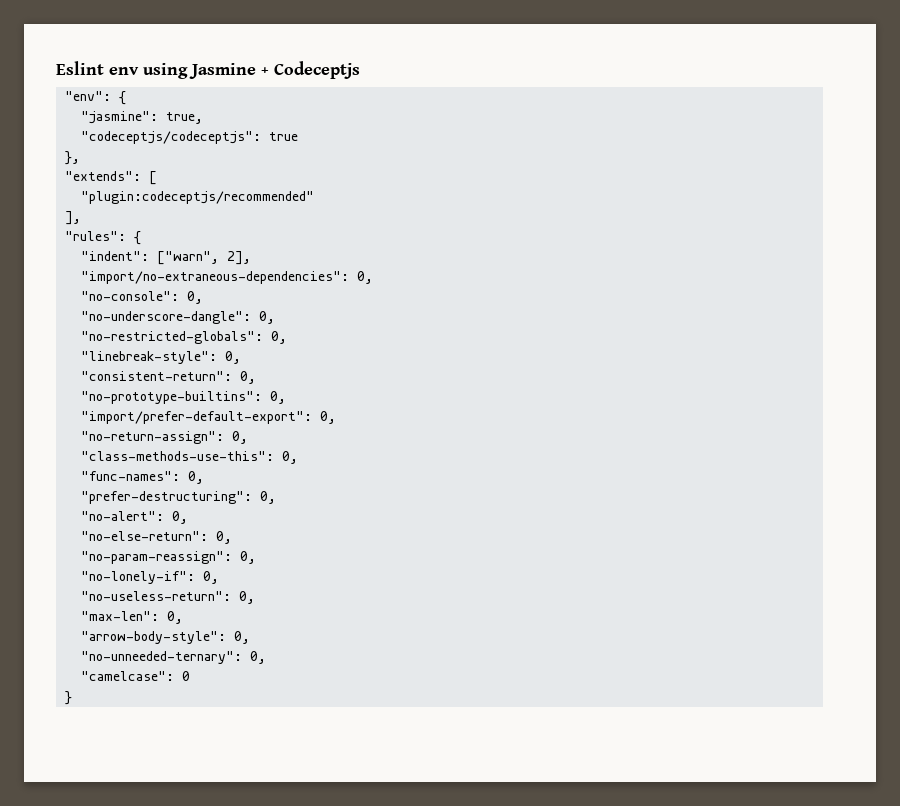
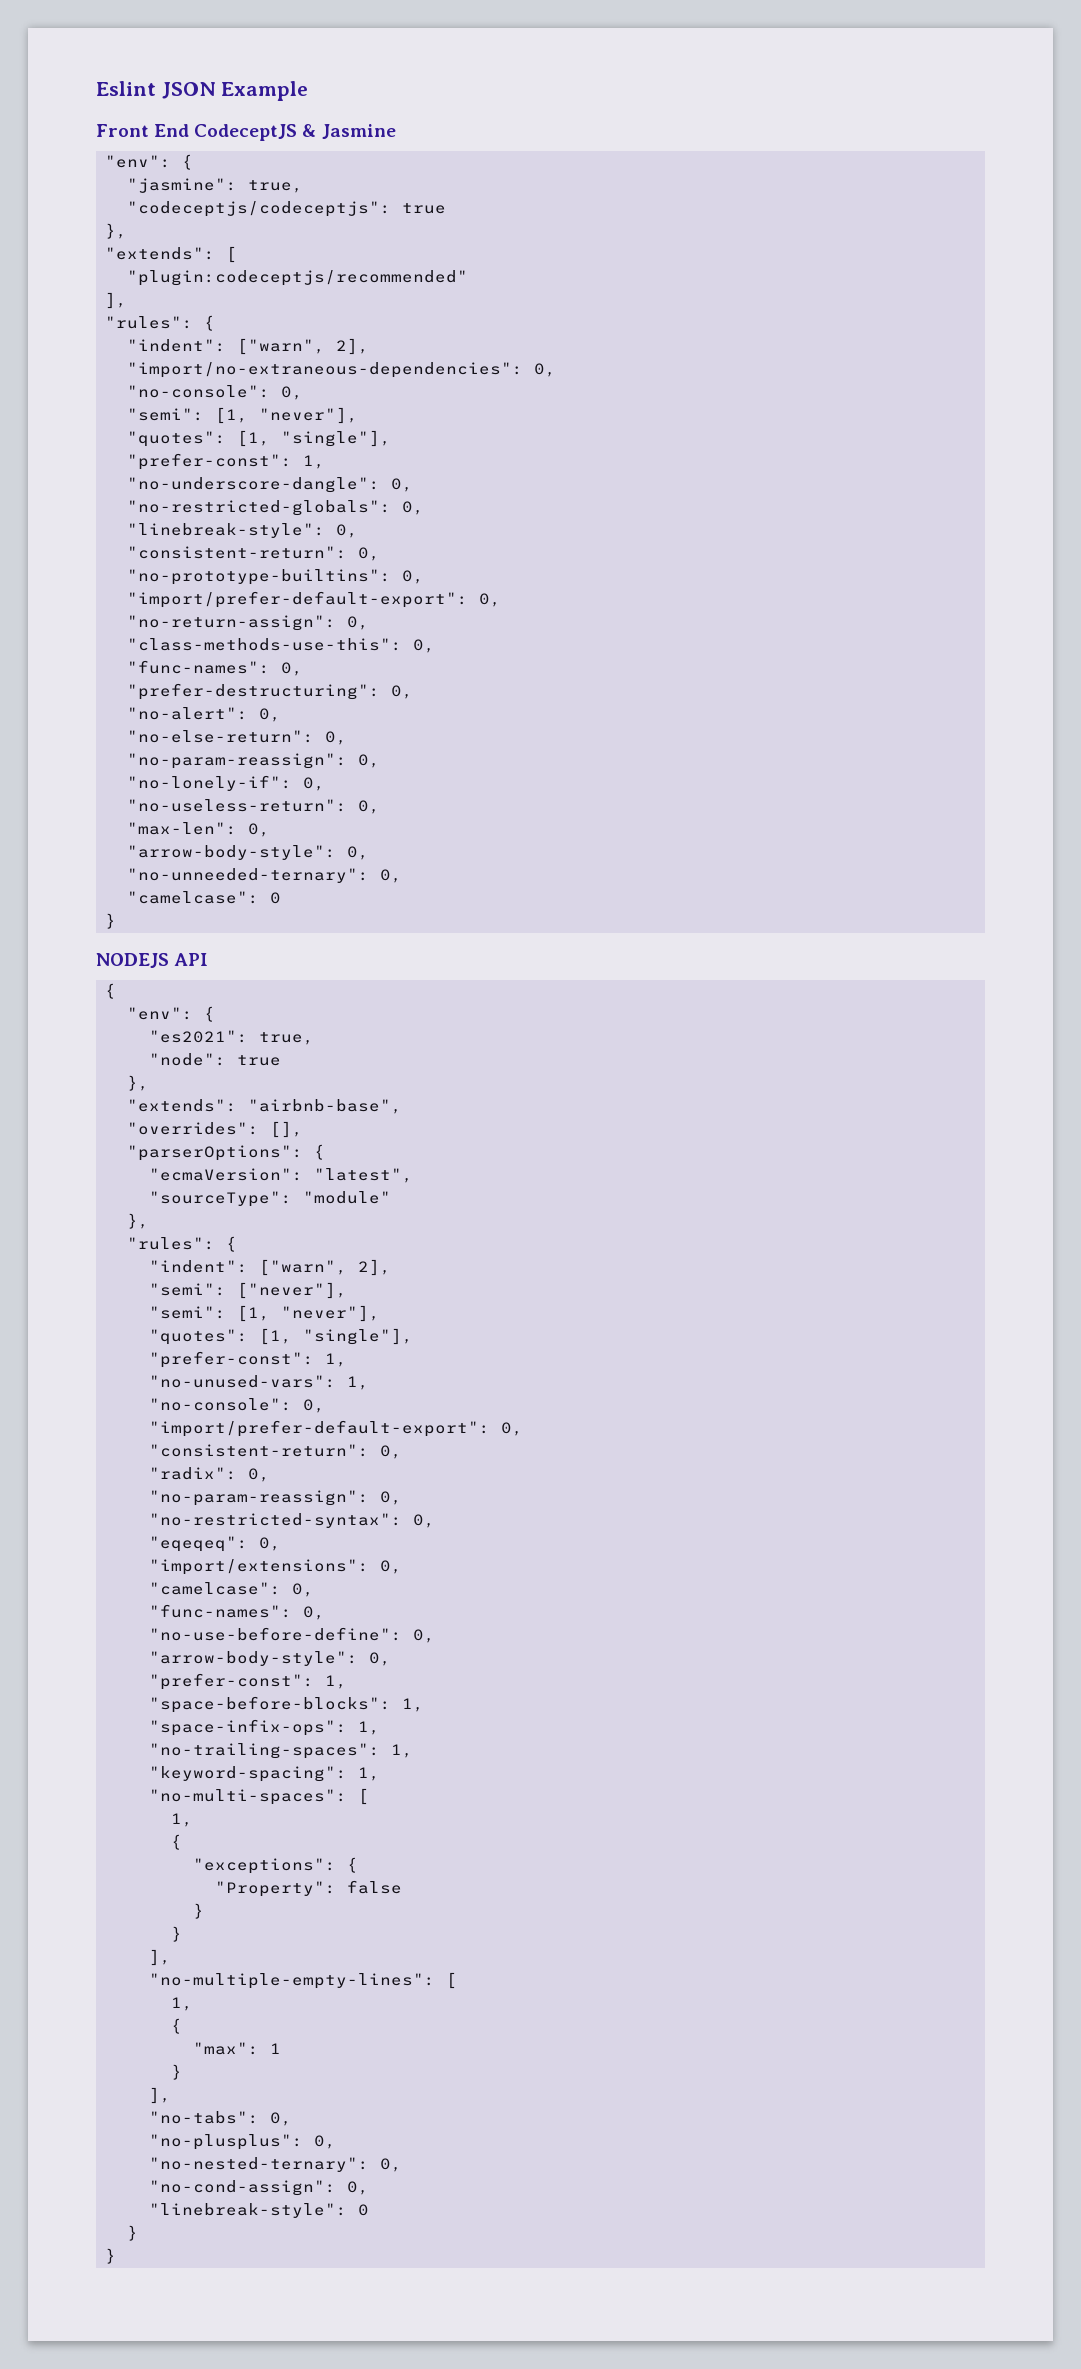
- Eslint env using Jasmine + Codeceptjs
+ Eslint JSON Example
+ Front End CodeceptJS & Jasmine
  "import/no-extraneous-dependencies": 0,
  "no-console": 0,
+ "semi": [1, "never"],
+ "quotes": [1, "single"],
+ "prefer-const": 1,
+ NODEJS API
+ {
+ "env": {
+ "es2021": true,
+ "node": true
+ },
+ "extends": "airbnb-base",
+ "overrides": [],
+ "parserOptions": {
+ "ecmaVersion": "latest",
+ "sourceType": "module"
+ },
+ "rules": {
+ "indent": ["warn", 2],
+ "semi": ["never"],
+ "semi": [1, "never"],
+ "quotes": [1, "single"],
+ "prefer-const": 1,
+ "no-unused-vars": 1,
+ "no-console": 0,
+ "import/prefer-default-export": 0,
+ "consistent-return": 0,
+ "radix": 0,
+ "no-param-reassign": 0,
+ "no-restricted-syntax": 0,
+ "eqeqeq": 0,
+ "import/extensions": 0,
+ "camelcase": 0,
+ "func-names": 0,
+ "no-use-before-define": 0,
+ "arrow-body-style": 0,
+ "prefer-const": 1,
+ "space-before-blocks": 1,
+ "space-infix-ops": 1,
+ "no-trailing-spaces": 1,
+ "keyword-spacing": 1,
+ "no-multi-spaces": [
+ 1,
+ {
+ "exceptions": {
+ "Property": false
+ }
+ }
+ ],
+ "no-multiple-empty-lines": [
+ 1,
+ {
+ "max": 1
+ }
+ ],
+ "no-tabs": 0,
+ "no-plusplus": 0,
+ "no-nested-ternary": 0,
+ "no-cond-assign": 0,
+ "linebreak-style": 0
+ }
+ }

